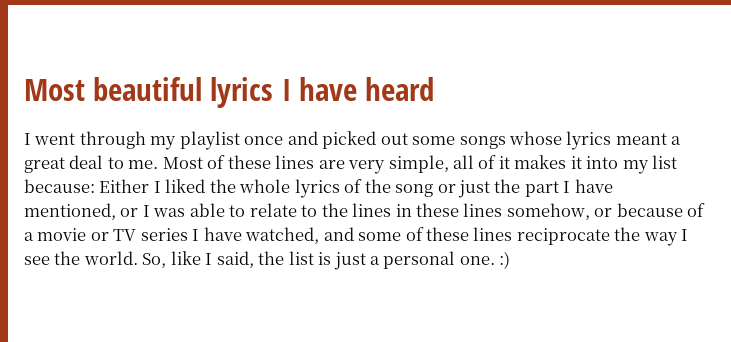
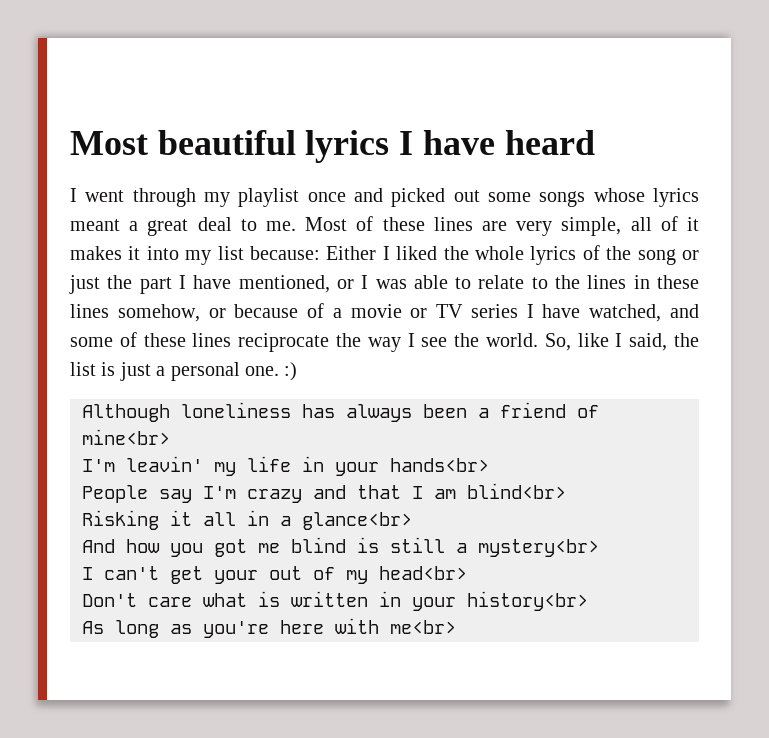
+ Although loneliness has always been a friend of mine<br>
+ I'm leavin' my life in your hands<br>
+ People say I'm crazy and that I am blind<br>
+ Risking it all in a glance<br>
+ And how you got me blind is still a mystery<br>
+ I can't get your out of my head<br>
+ Don't care what is written in your history<br>
+ As long as you're here with me<br>

